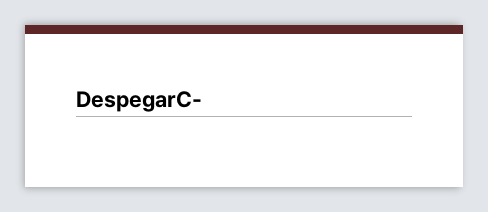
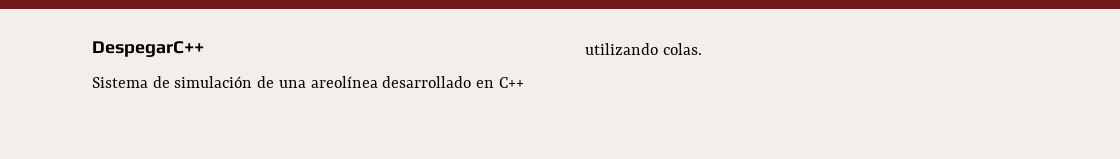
- DespegarC-
+ DespegarC++
+ Sistema de simulación de una areolínea desarrollado en C++ utilizando colas.

